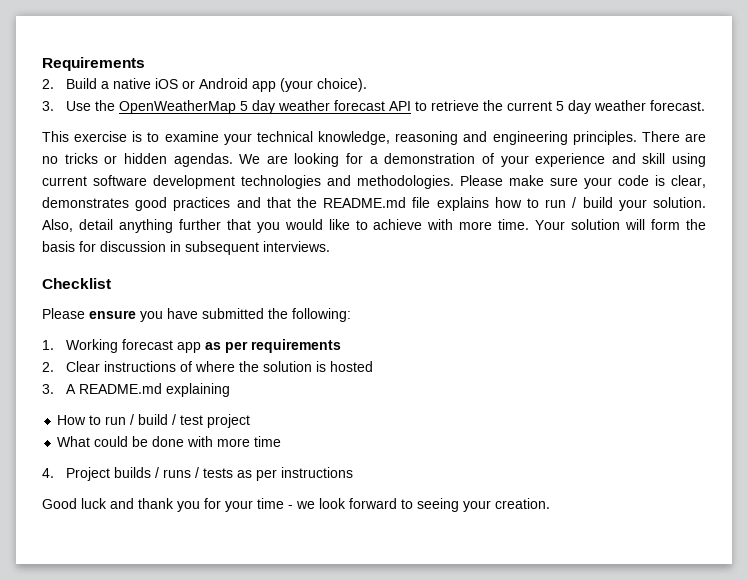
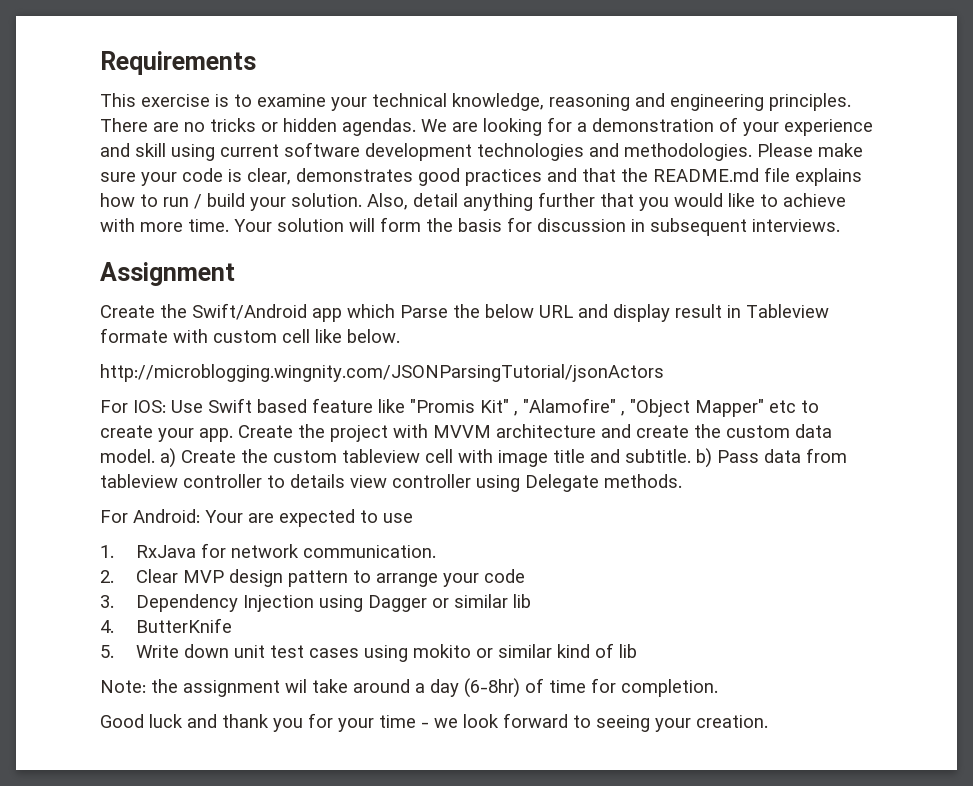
- 2. Build a native iOS or Android app (your choice).
- 3. Use the OpenWeatherMap 5 day weather forecast API to retrieve the current 5 day weather forecast.
- Checklist
- Please ensure you have submitted the following:
- 1. Working forecast app as per requirements
- 2. Clear instructions of where the solution is hosted
- 3. A README.md explaining
- How to run / build / test project
- What could be done with more time
- 4. Project builds / runs / tests as per instructions
+ Assignment
+ Create the Swift/Android app which Parse the below URL and display result in Tableview formate with custom cell like below.
+ http://microblogging.wingnity.com/JSONParsingTutorial/jsonActors
+ For IOS: Use Swift based feature like "Promis Kit" , "Alamofire" , "Object Mapper" etc to create your app. Create the project with MVVM architecture and create the custom data model. a) Create the custom tableview cell with image title and subtitle. b) Pass data from tableview controller to details view controller using Delegate methods.
+ For Android: Your are expected to use
+ 1. RxJava for network communication.
+ 2. Clear MVP design pattern to arrange your code
+ 3. Dependency Injection using Dagger or similar lib
+ 4. ButterKnife
+ 5. Write down unit test cases using mokito or similar kind of lib
+ Note: the assignment wil take around a day (6-8hr) of time for completion.

